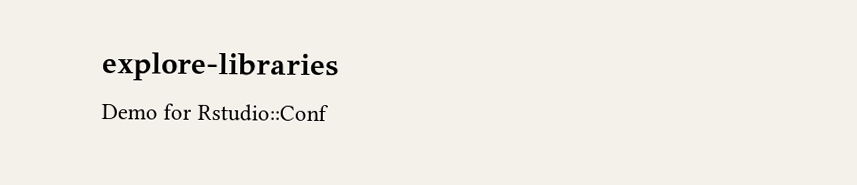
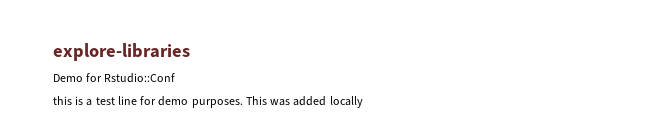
+ this is a test line for demo purposes. This was added locally

